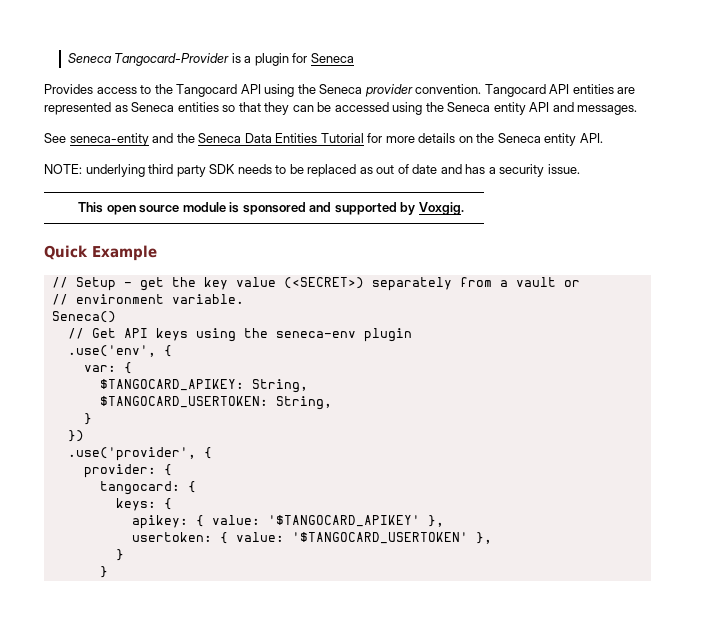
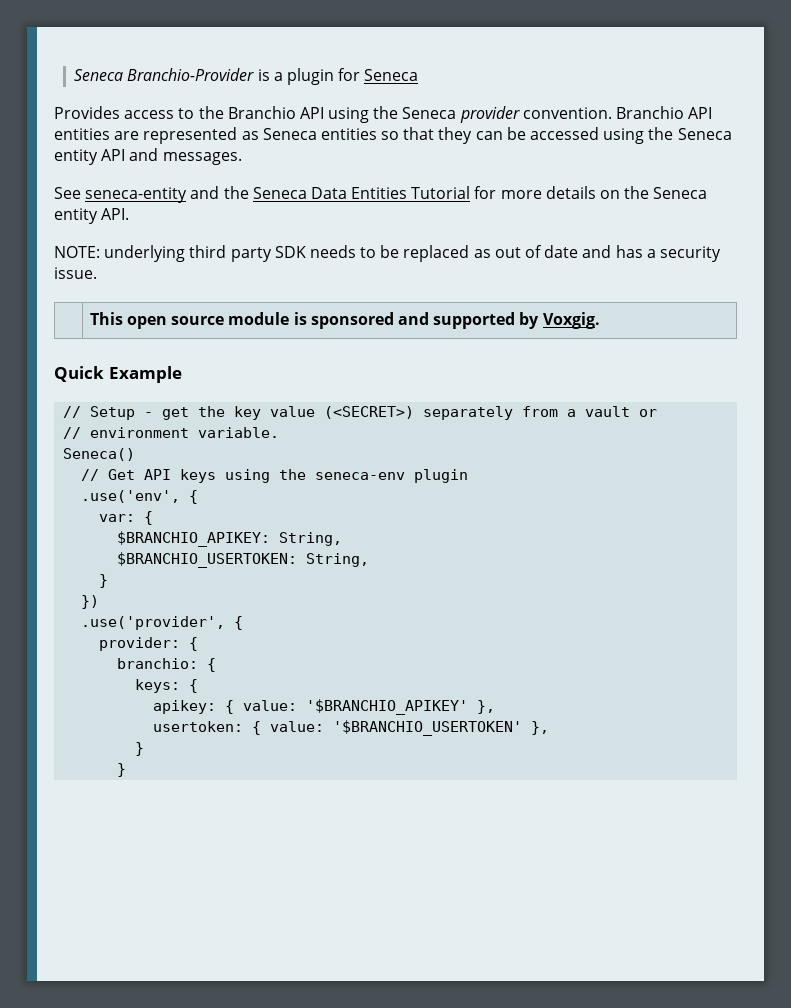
- Seneca Tangocard-Provider is a plugin for Seneca
+ Seneca Branchio-Provider is a plugin for Seneca
- Provides access to the Tangocard API using the Seneca provider convention.
+ Provides access to the Branchio API using the Seneca provider convention.
- Tangocard API entities are represented as Seneca entities so that they can be accessed using the Seneca entity API and messages.
+ Branchio API entities are represented as Seneca entities so that they can be accessed using the Seneca entity API and messages.
- $TANGOCARD_APIKEY: String,
- $TANGOCARD_USERTOKEN: String,
+ $BRANCHIO_APIKEY: String,
+ $BRANCHIO_USERTOKEN: String,
- tangocard: {
+ branchio: {
- apikey: { value: '$TANGOCARD_APIKEY' },
+ apikey: { value: '$BRANCHIO_APIKEY' },
- usertoken: { value: '$TANGOCARD_USERTOKEN' },
+ usertoken: { value: '$BRANCHIO_USERTOKEN' },

